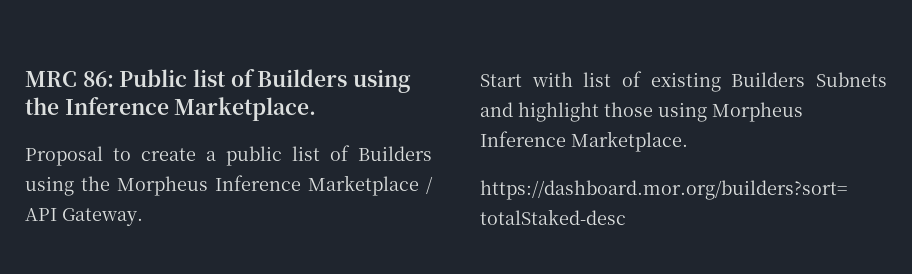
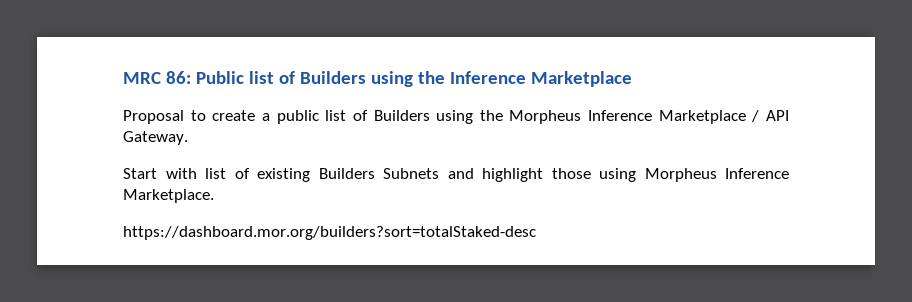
- MRC 86: Public list of Builders using the Inference Marketplace.
+ MRC 86: Public list of Builders using the Inference Marketplace

